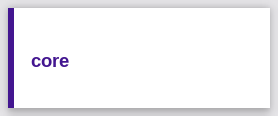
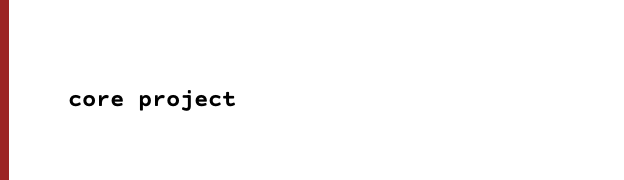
- core
+ core project

